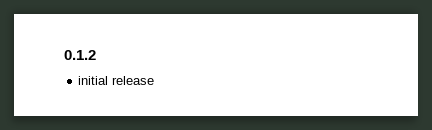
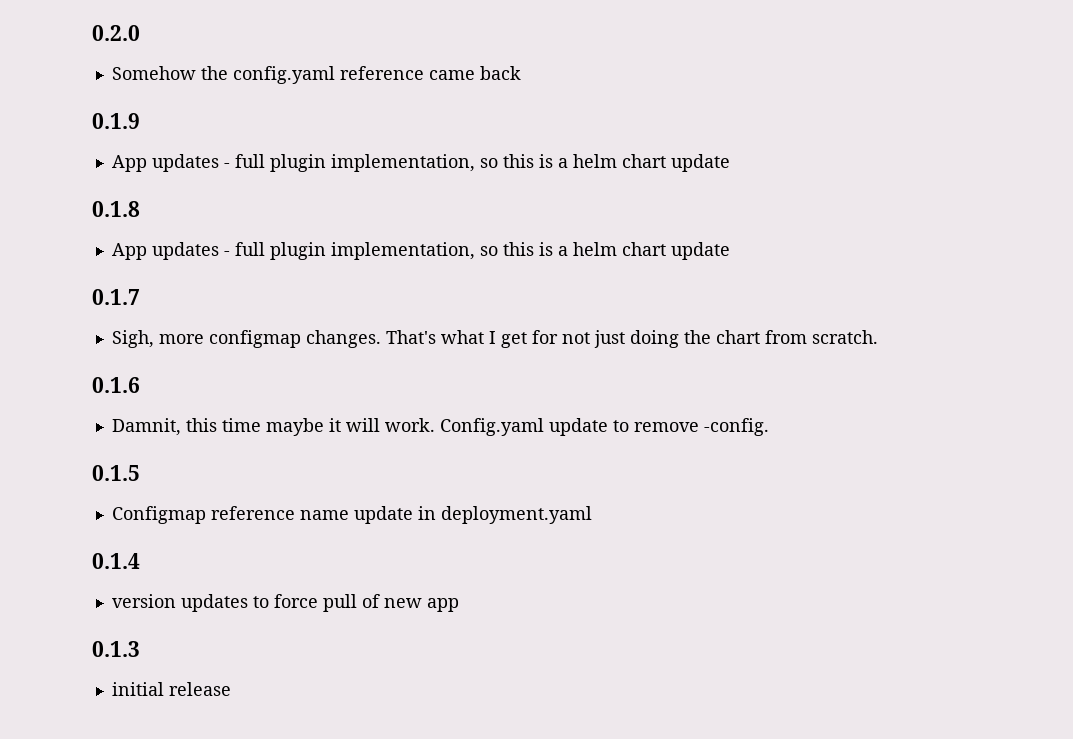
- 0.1.2
+ 0.2.0
+ Somehow the config.yaml reference came back
+ 0.1.9
+ App updates - full plugin implementation, so this is a helm chart update
+ 0.1.8
+ App updates - full plugin implementation, so this is a helm chart update
+ 0.1.7
+ Sigh, more configmap changes. That's what I get for not just doing the chart from scratch.
+ 0.1.6
+ Damnit, this time maybe it will work. Config.yaml update to remove -config.
+ 0.1.5
+ Configmap reference name update in deployment.yaml
+ 0.1.4
+ version updates to force pull of new app
+ 0.1.3

